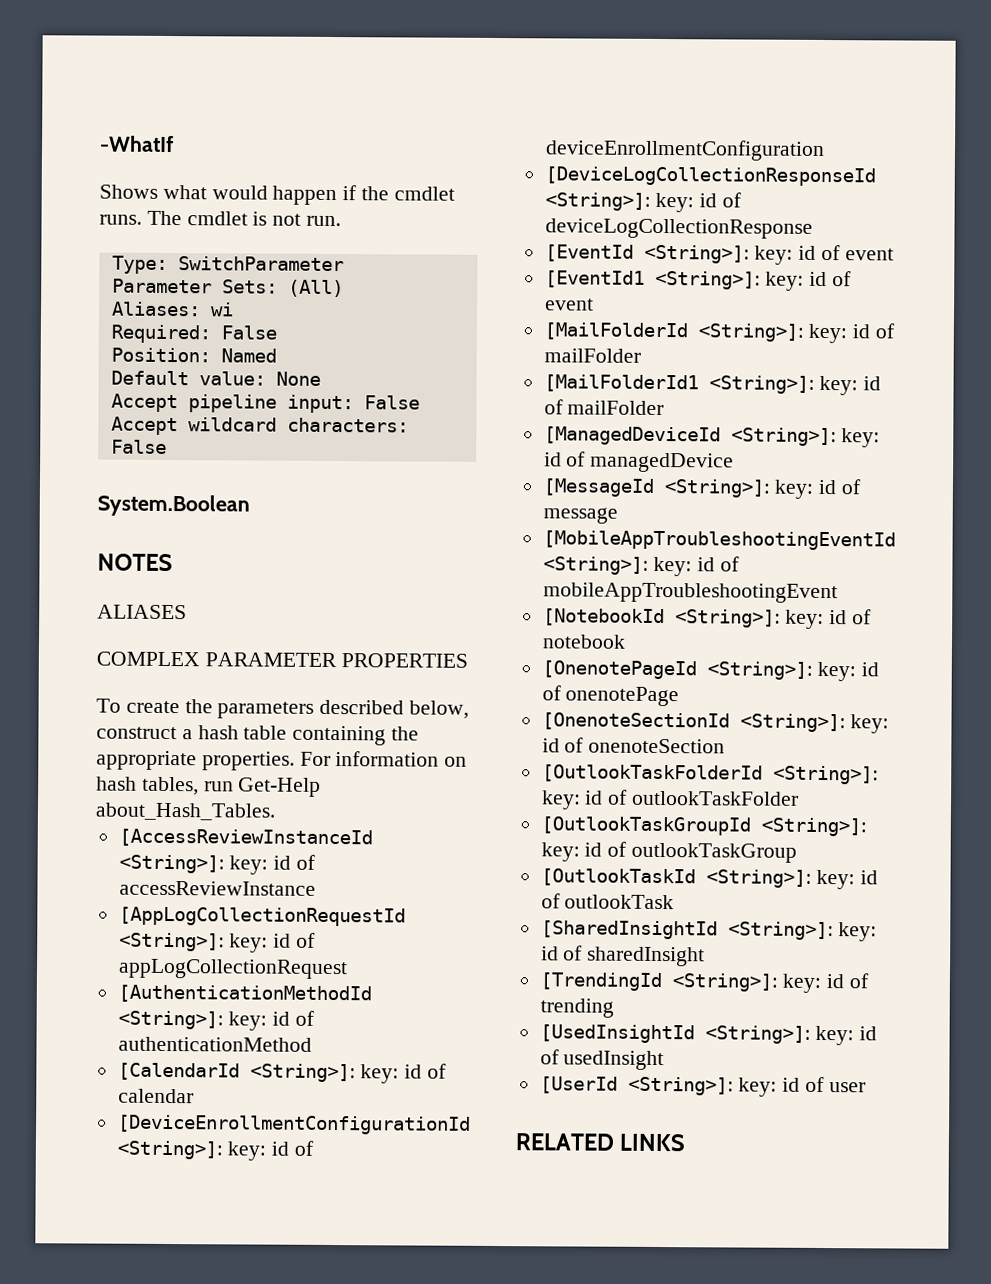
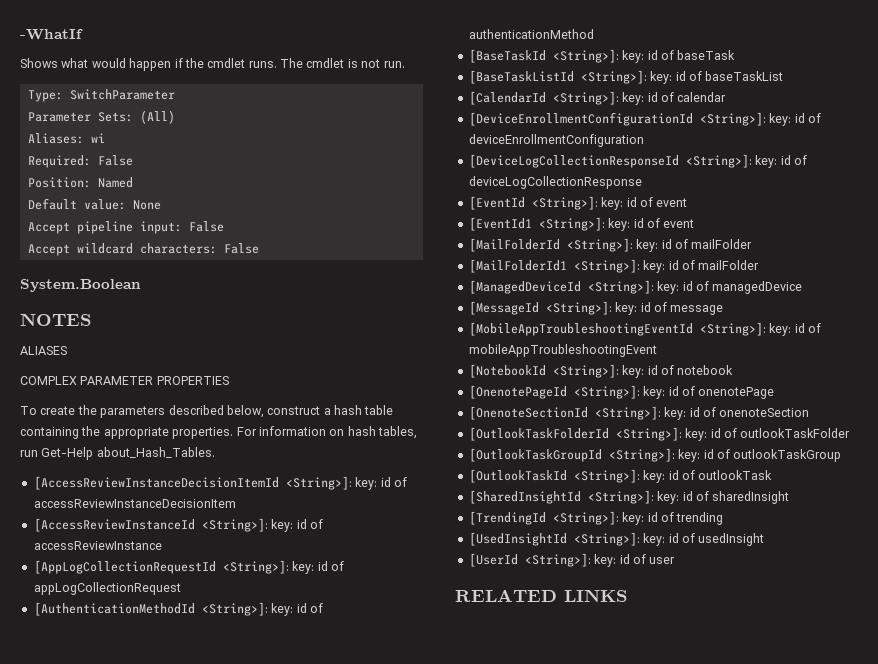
+ [AccessReviewInstanceDecisionItemId <String>]: key: id of accessReviewInstanceDecisionItem
+ [BaseTaskId <String>]: key: id of baseTask
+ [BaseTaskListId <String>]: key: id of baseTaskList

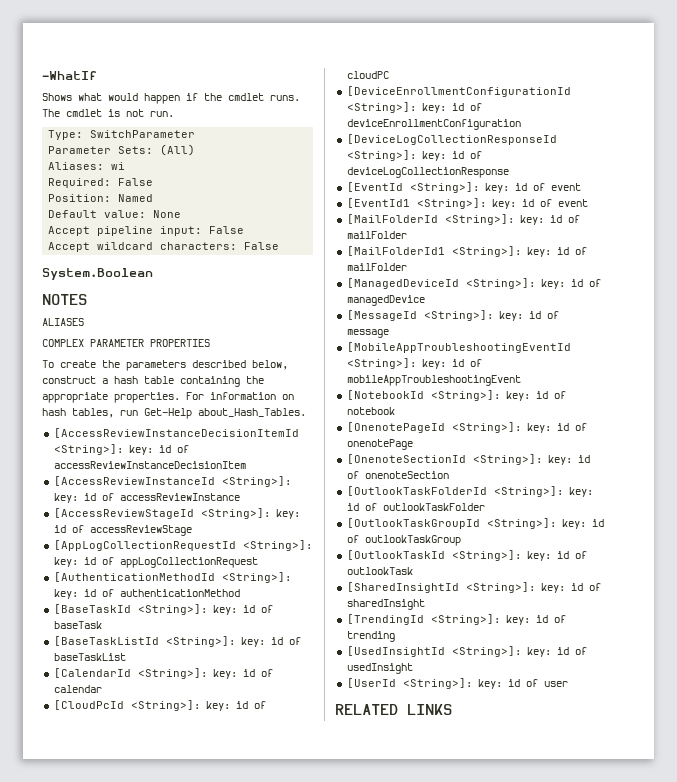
+ [AccessReviewStageId <String>]: key: id of accessReviewStage
+ [CloudPcId <String>]: key: id of cloudPC

